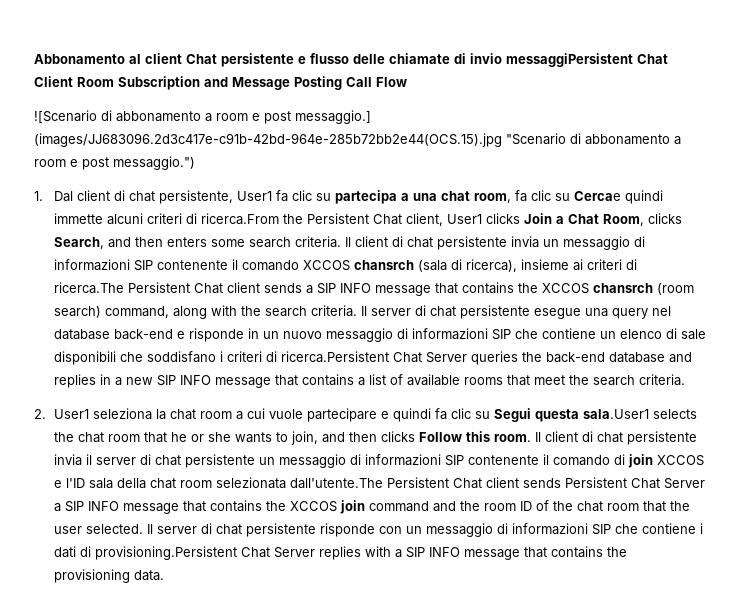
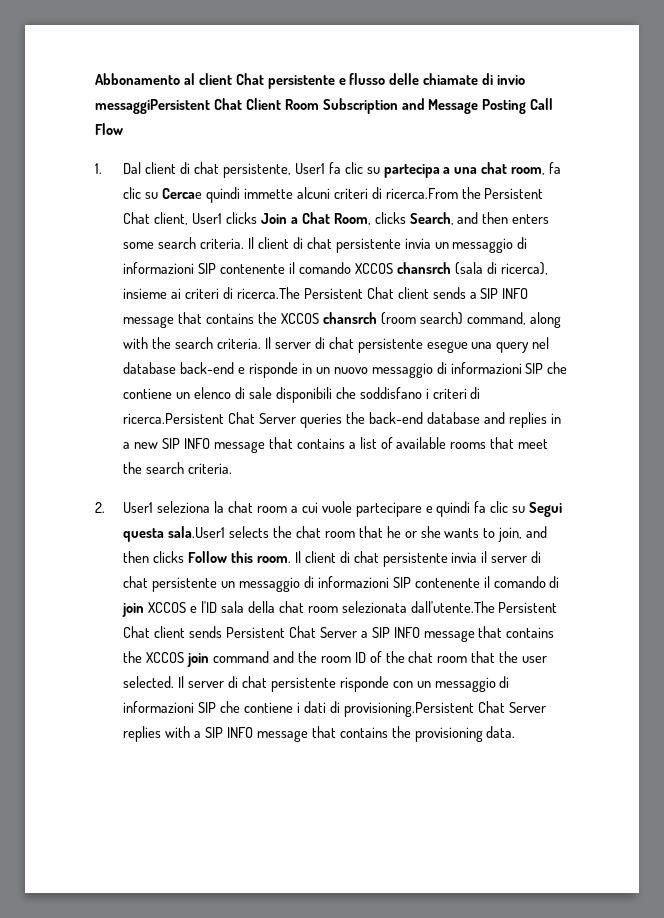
- ![Scenario di abbonamento a room e post messaggio.] (images/JJ683096.2d3c417e-c91b-42bd-964e-285b72bb2e44(OCS.15).jpg "Scenario di abbonamento a room e post messaggio.")

